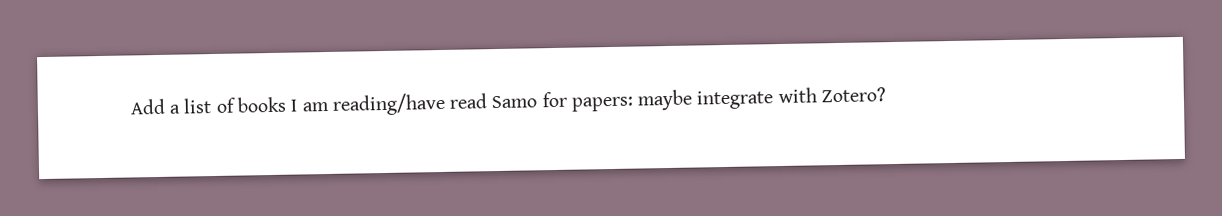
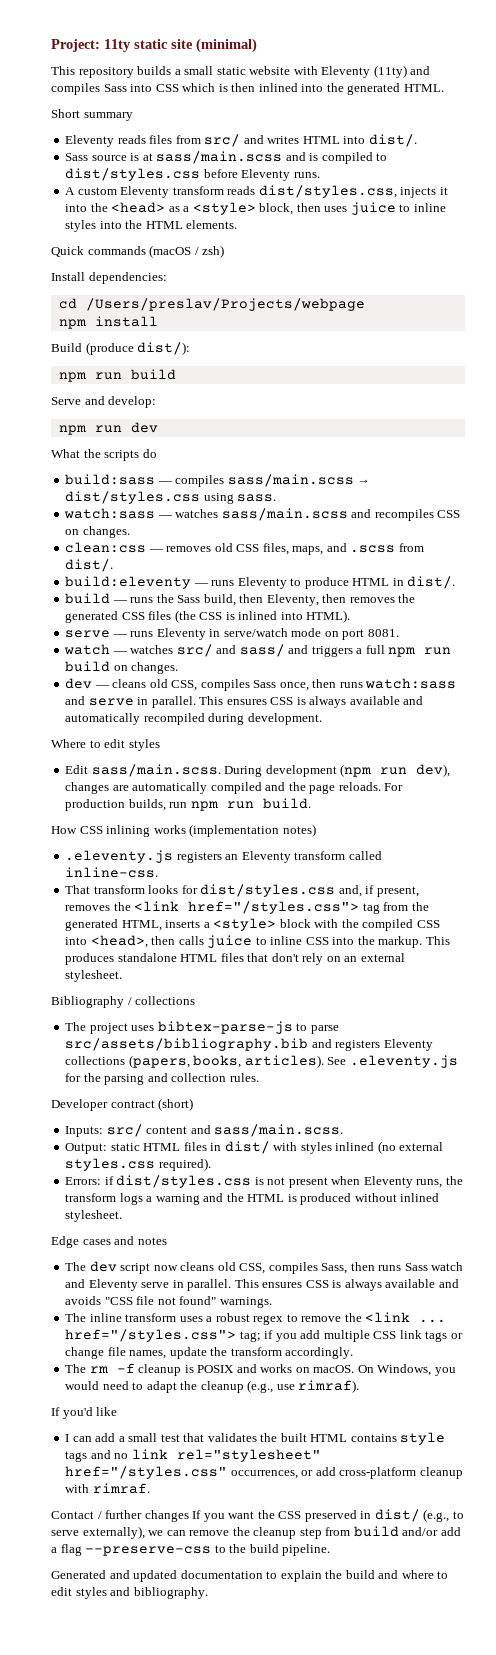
- Add a list of books I am reading/have read Samo for papers: maybe integrate with Zotero?
+ Project: 11ty static site (minimal)
+ This repository builds a small static website with Eleventy (11ty) and compiles Sass into CSS which is then inlined into the generated HTML.
+ Short summary
+ Eleventy reads files from src/ and writes HTML into dist/.
+ Sass source is at sass/main.scss and is compiled to dist/styles.css before Eleventy runs.
+ A custom Eleventy transform reads dist/styles.css, injects it into the <head> as a <style> block, then uses juice to inline styles into the HTML elements.
+ Quick commands (macOS / zsh)
+ Install dependencies:
+ cd /Users/preslav/Projects/webpage
+ npm install
+ Build (produce dist/):
+ npm run build
+ Serve and develop:
+ npm run dev
+ What the scripts do
+ build:sass — compiles sass/main.scss → dist/styles.css using sass.
+ watch:sass — watches sass/main.scss and recompiles CSS on changes.
+ clean:css — removes old CSS files, maps, and .scss from dist/.
+ build:eleventy — runs Eleventy to produce HTML in dist/.
+ build — runs the Sass build, then Eleventy, then removes the generated CSS files (the CSS is inlined into HTML).
+ serve — runs Eleventy in serve/watch mode on port 8081.
+ watch — watches src/ and sass/ and triggers a full npm run build on changes.
+ dev — cleans old CSS, compiles Sass once, then runs watch:sass and serve in parallel. This ensures CSS is always available and automatically recompiled during development.
+ Where to edit styles
+ Edit sass/main.scss. During development (npm run dev), changes are automatically compiled and the page reloads. For production builds, run npm run build.
+ How CSS inlining works (implementation notes)
+ .eleventy.js registers an Eleventy transform called inline-css.
+ That transform looks for dist/styles.css and, if present, removes the <link href="/styles.css"> tag from the generated HTML, inserts a <style> block with the compiled CSS into <head>, then calls juice to inline CSS into the markup. This produces standalone HTML files that don't rely on an external stylesheet.
+ Bibliography / collections
+ The project uses bibtex-parse-js to parse src/assets/bibliography.bib and registers Eleventy collections (papers, books, articles). See .eleventy.js for the parsing and collection rules.
+ Developer contract (short)
+ Inputs: src/ content and sass/main.scss.
+ Output: static HTML files in dist/ with styles inlined (no external styles.css required).
+ Errors: if dist/styles.css is not present when Eleventy runs, the transform logs a warning and the HTML is produced without inlined stylesheet.
+ Edge cases and notes
+ The dev script now cleans old CSS, compiles Sass, then runs Sass watch and Eleventy serve in parallel. This ensures CSS is always available and avoids "CSS file not found" warnings.
+ The inline transform uses a robust regex to remove the <link ... href="/styles.css"> tag; if you add multiple CSS link tags or change file names, update the transform accordingly.
+ The rm -f cleanup is POSIX and works on macOS. On Windows, you would need to adapt the cleanup (e.g., use rimraf).
+ If you'd like
+ I can add a small test that validates the built HTML contains style tags and no link rel="stylesheet" href="/styles.css" occurrences, or add cross-platform cleanup with rimraf.
+ Contact / further changes If you want the CSS preserved in dist/ (e.g., to serve externally), we can remove the cleanup step from build and/or add a flag --preserve-css to the build pipeline.
+ Generated and updated documentation to explain the build and where to edit styles and bibliography.

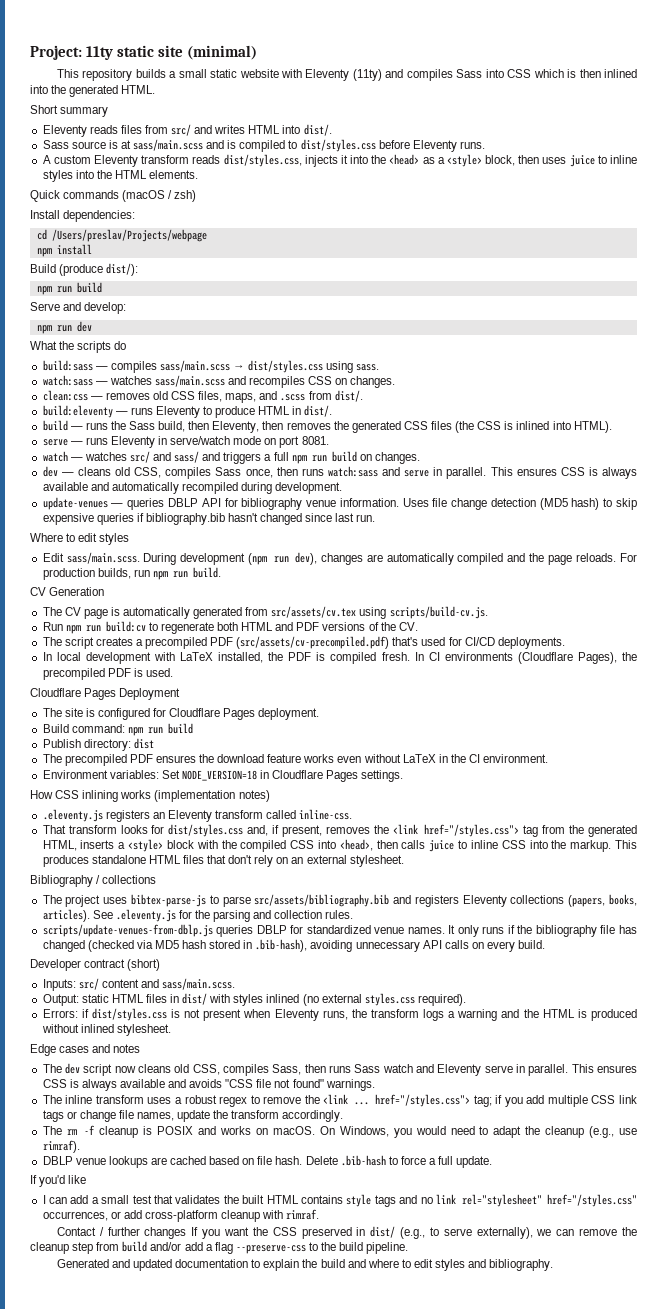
+ update-venues — queries DBLP API for bibliography venue information. Uses file change detection (MD5 hash) to skip expensive queries if bibliography.bib hasn't changed since last run.
+ CV Generation
+ The CV page is automatically generated from src/assets/cv.tex using scripts/build-cv.js.
+ Run npm run build:cv to regenerate both HTML and PDF versions of the CV.
+ The script creates a precompiled PDF (src/assets/cv-precompiled.pdf) that's used for CI/CD deployments.
+ In local development with LaTeX installed, the PDF is compiled fresh. In CI environments (Cloudflare Pages), the precompiled PDF is used.
+ Cloudflare Pages Deployment
+ The site is configured for Cloudflare Pages deployment.
+ Build command: npm run build
+ Publish directory: dist
+ The precompiled PDF ensures the download feature works even without LaTeX in the CI environment.
+ Environment variables: Set NODE_VERSION=18 in Cloudflare Pages settings.
+ scripts/update-venues-from-dblp.js queries DBLP for standardized venue names. It only runs if the bibliography file has changed (checked via MD5 hash stored in .bib-hash), avoiding unnecessary API calls on every build.
+ DBLP venue lookups are cached based on file hash. Delete .bib-hash to force a full update.

